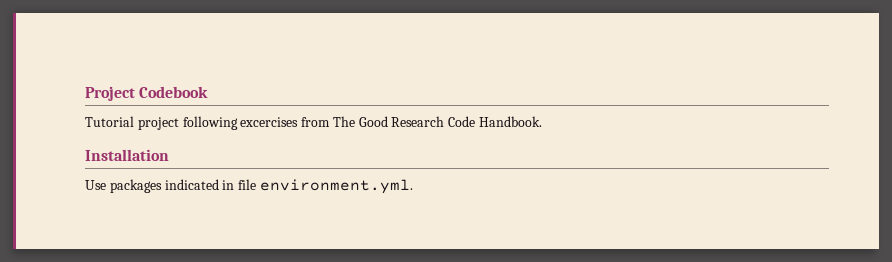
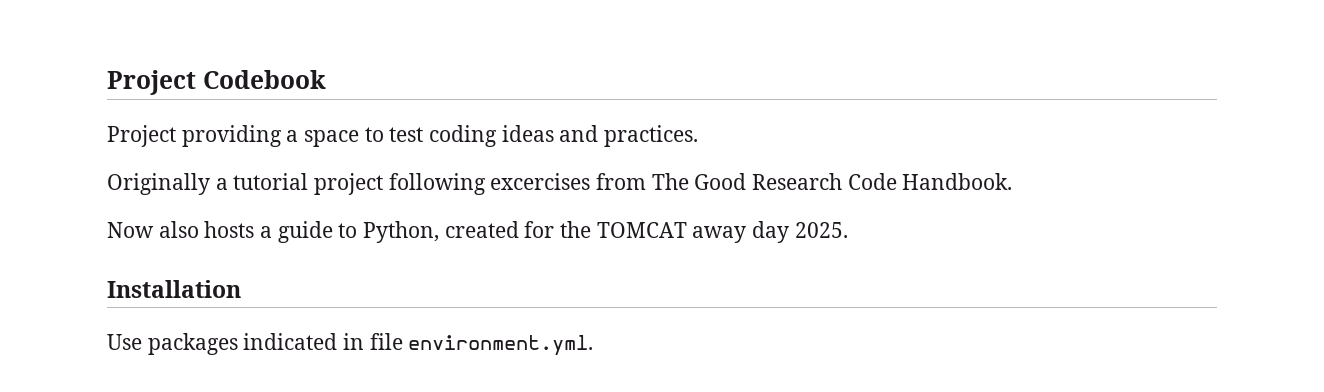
- Tutorial project following excercises from The Good Research Code Handbook.
+ Project providing a space to test coding ideas and practices.
+ Originally a tutorial project following excercises from The Good Research Code Handbook.
+ Now also hosts a guide to Python, created for the TOMCAT away day 2025.

